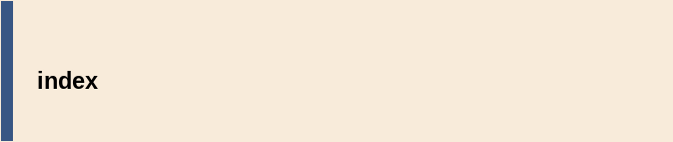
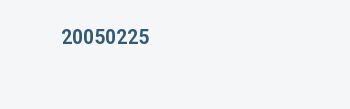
- index
+ 20050225

